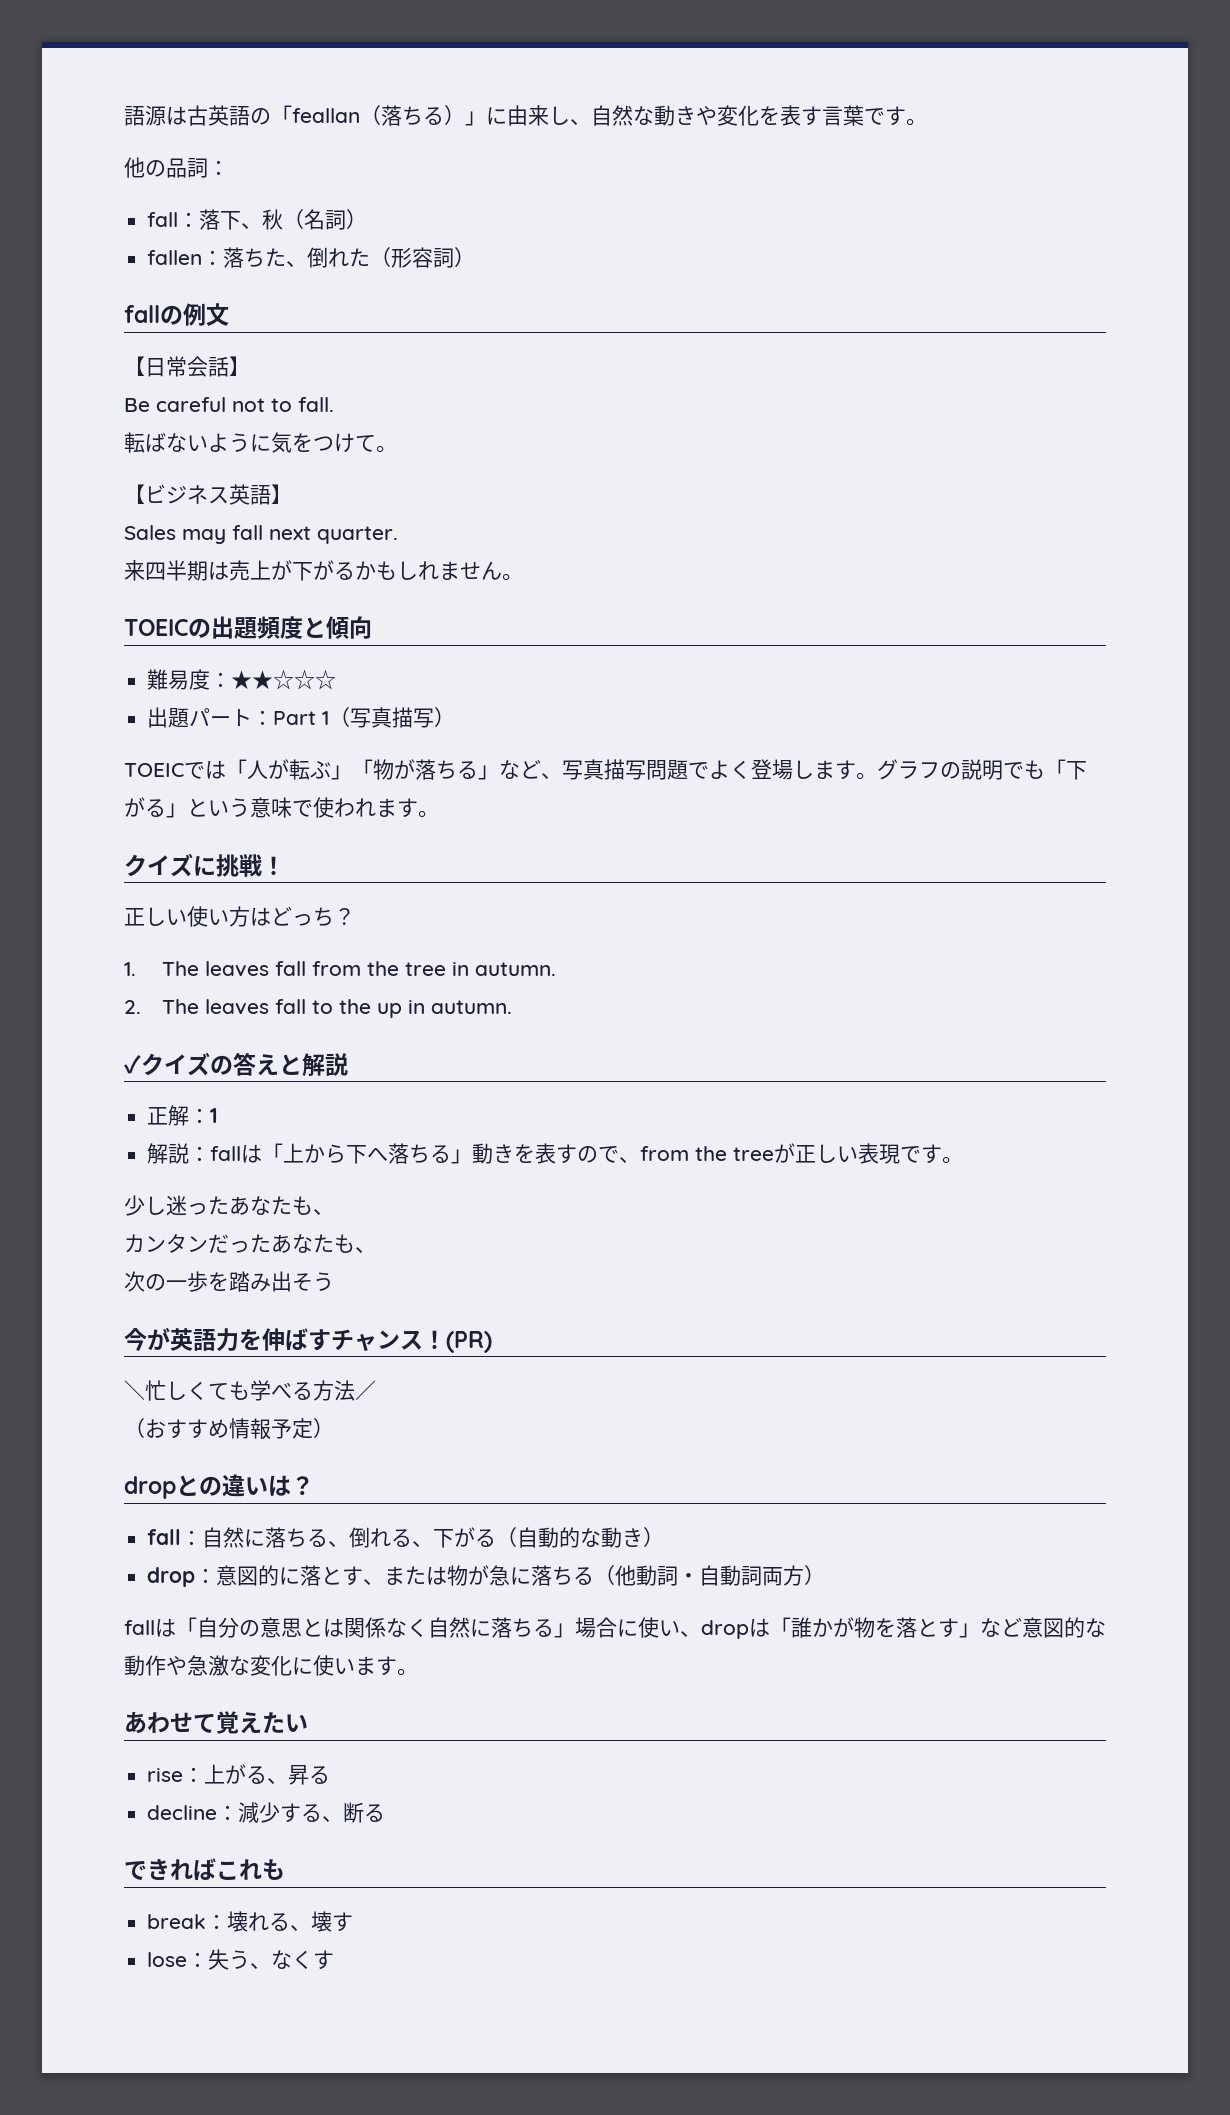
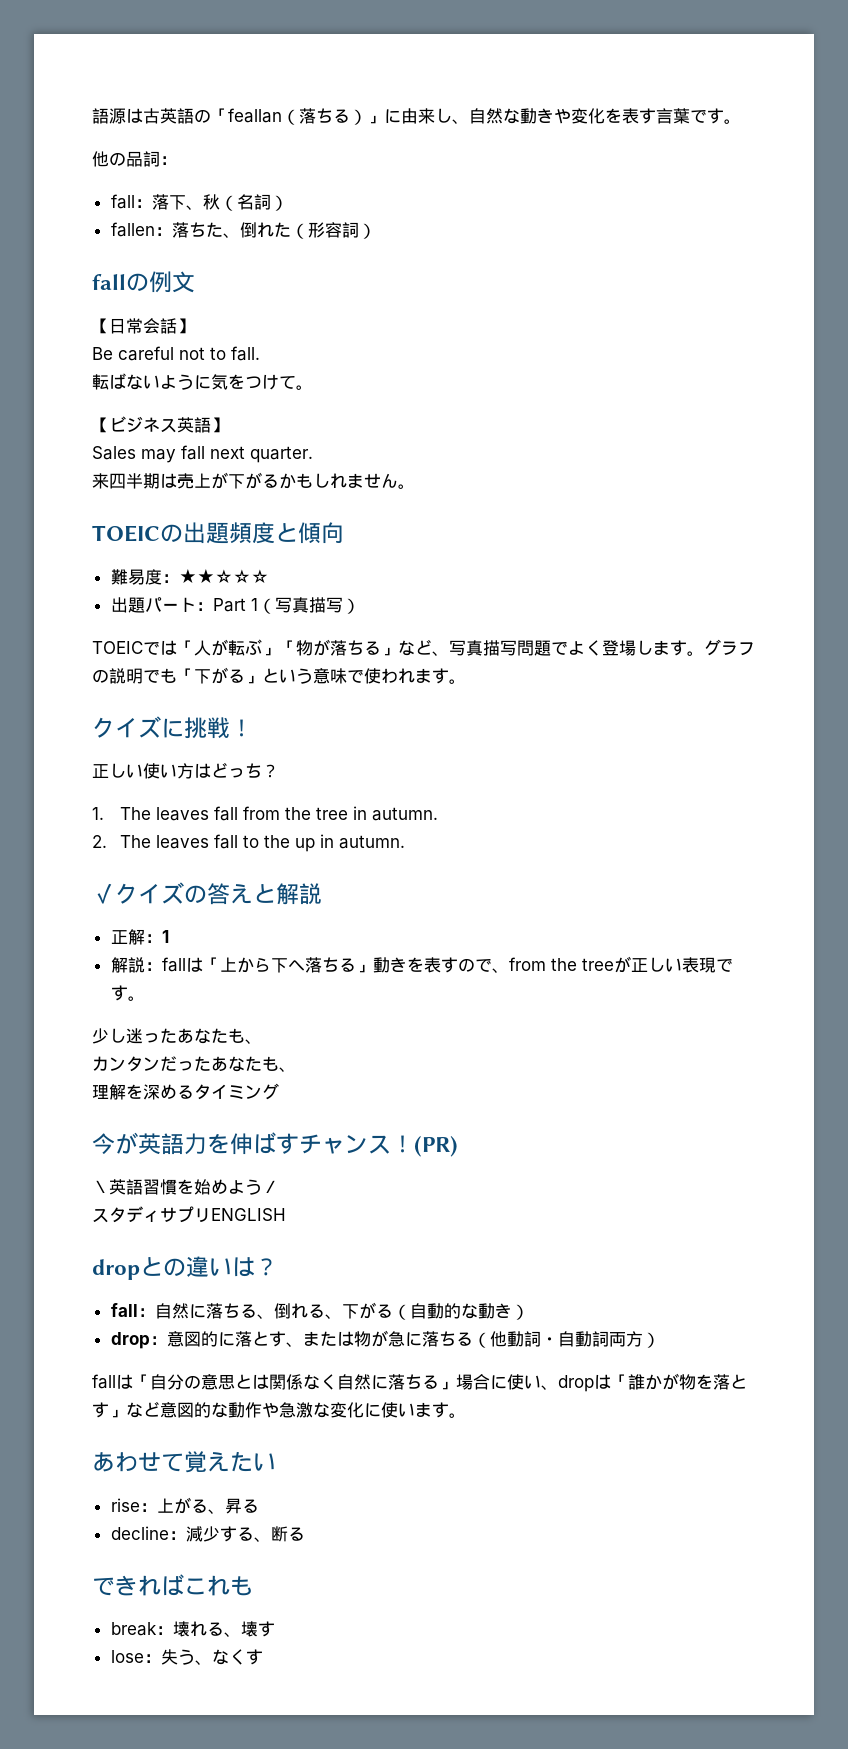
- 次の一歩を踏み出そう
+ 理解を深めるタイミング
- ＼忙しくても学べる方法／
- （おすすめ情報予定）
+ ＼英語習慣を始めよう／
+ スタディサプリENGLISH

